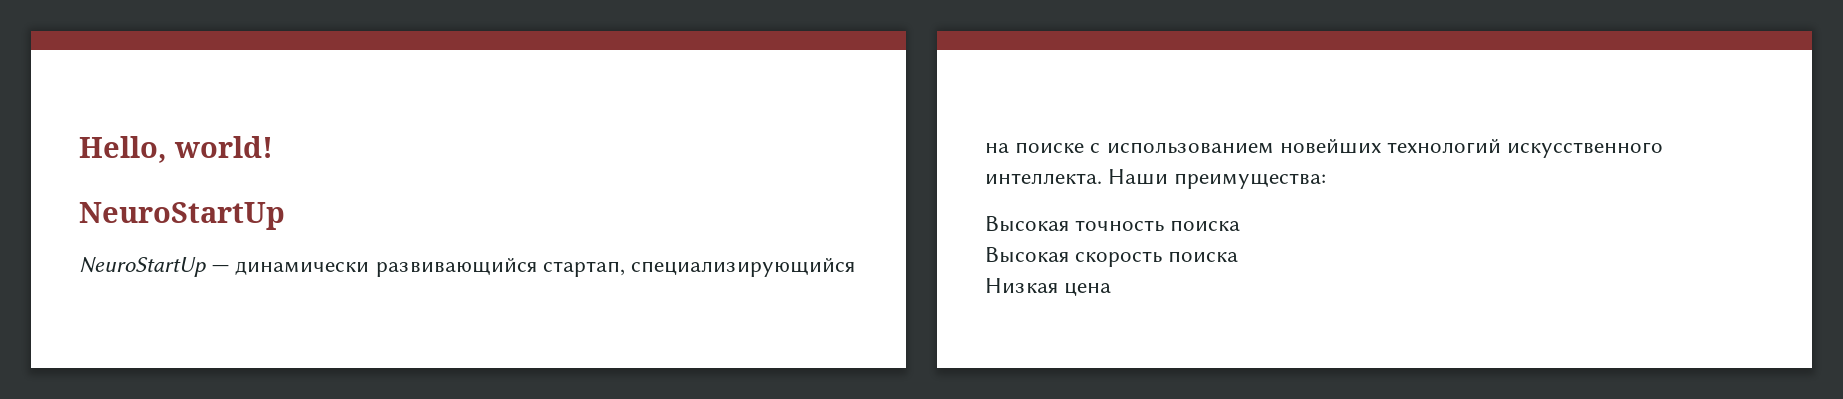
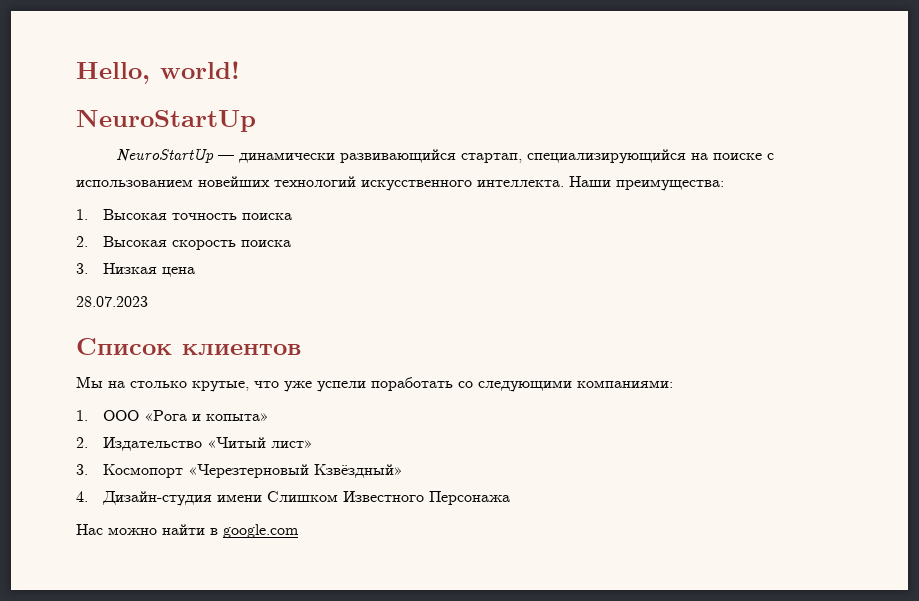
- Высокая точность поиска
+ 1. Высокая точность поиска
- Высокая скорость поиска
+ 2. Высокая скорость поиска
- Низкая цена
+ 3. Низкая цена
+ 28.07.2023
+ Список клиентов
+ Мы на столько крутые, что уже успели поработать со следующими компаниями:
+ 1. ООО «Рога и копыта»
+ 2. Издательство «Читый лист»
+ 3. Космопорт «Черезтерновый Кзвёздный»
+ 4. Дизайн-студия имени Слишком Известного Персонажа
+ Нас можно найти в google.com

